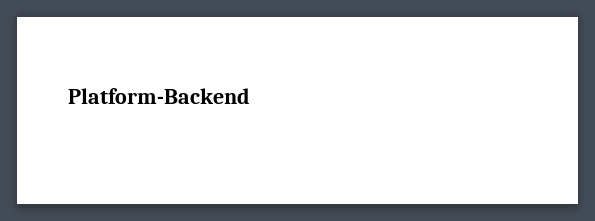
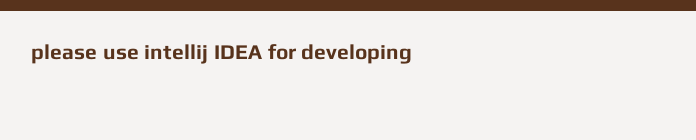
- Platform-Backend
+ please use intellij IDEA for developing

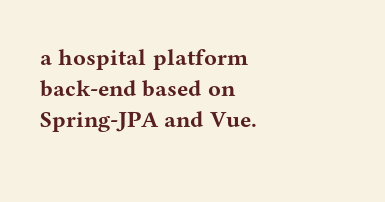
- please use intellij IDEA for developing
+ a hospital platform back-end based on Spring-JPA and Vue.

